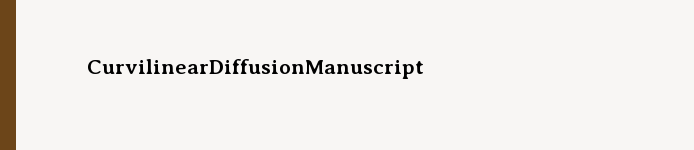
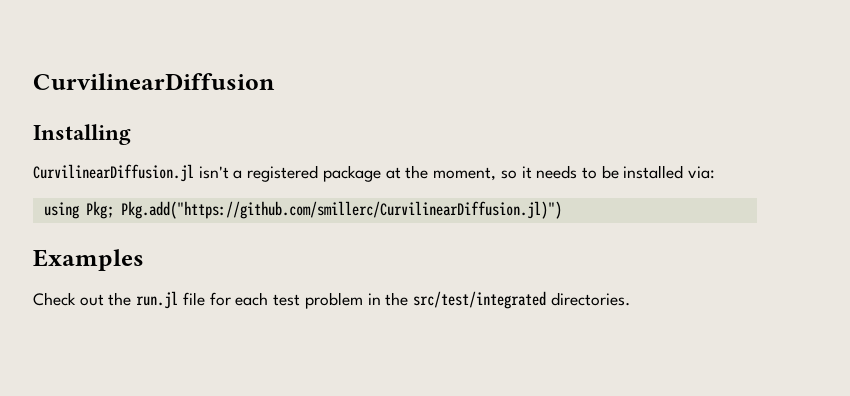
- CurvilinearDiffusionManuscript
+ CurvilinearDiffusion
+ Installing
+ CurvilinearDiffusion.jl isn't a registered package at the moment, so it needs to be installed via:
+ using Pkg; Pkg.add("https://github.com/smillerc/CurvilinearDiffusion.jl)")
+ Examples
+ Check out the run.jl file for each test problem in the src/test/integrated directories.

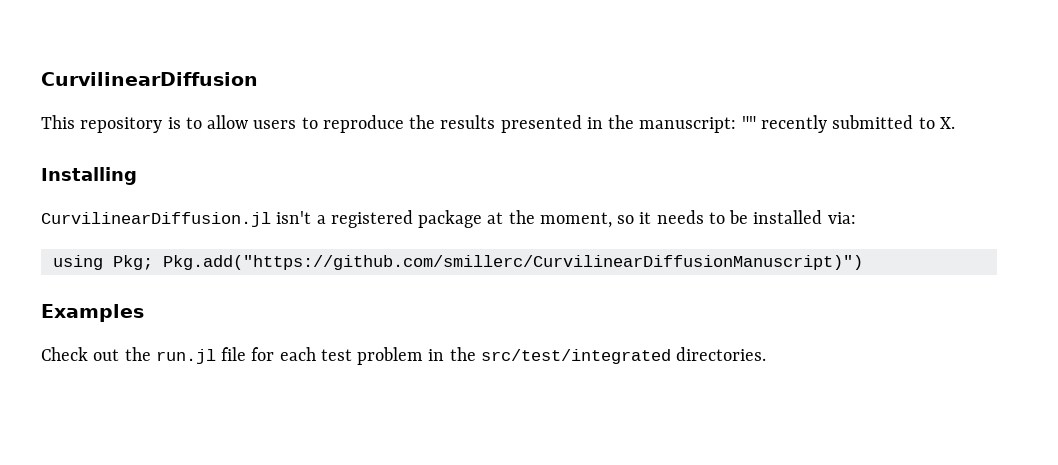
+ This repository is to allow users to reproduce the results presented in the manuscript: "" recently submitted to X.
- using Pkg; Pkg.add("https://github.com/smillerc/CurvilinearDiffusion.jl)")
+ using Pkg; Pkg.add("https://github.com/smillerc/CurvilinearDiffusionManuscript)")

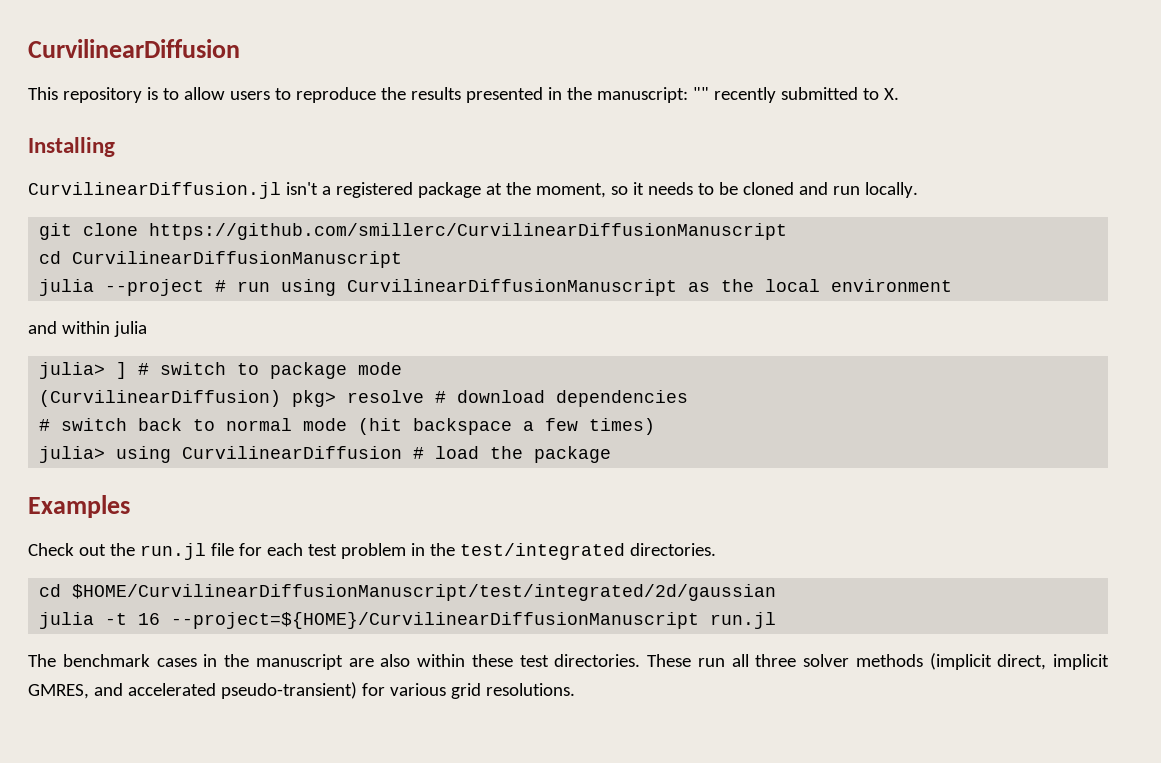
- CurvilinearDiffusion.jl isn't a registered package at the moment, so it needs to be installed via:
- using Pkg; Pkg.add("https://github.com/smillerc/CurvilinearDiffusionManuscript)")
+ CurvilinearDiffusion.jl isn't a registered package at the moment, so it needs to be cloned and run locally.
+ git clone https://github.com/smillerc/CurvilinearDiffusionManuscript
+ cd CurvilinearDiffusionManuscript
+ julia --project # run using CurvilinearDiffusionManuscript as the local environment
+ and within julia
+ julia> ] # switch to package mode
+ (CurvilinearDiffusion) pkg> resolve # download dependencies
+ # switch back to normal mode (hit backspace a few times)
+ julia> using CurvilinearDiffusion # load the package
- Check out the run.jl file for each test problem in the src/test/integrated directories.
+ Check out the run.jl file for each test problem in the test/integrated directories.
+ cd $HOME/CurvilinearDiffusionManuscript/test/integrated/2d/gaussian
+ julia -t 16 --project=${HOME}/CurvilinearDiffusionManuscript run.jl
+ The benchmark cases in the manuscript are also within these test directories. These run all three solver methods (implicit direct, implicit GMRES, and accelerated pseudo-transient) for various grid resolutions.

